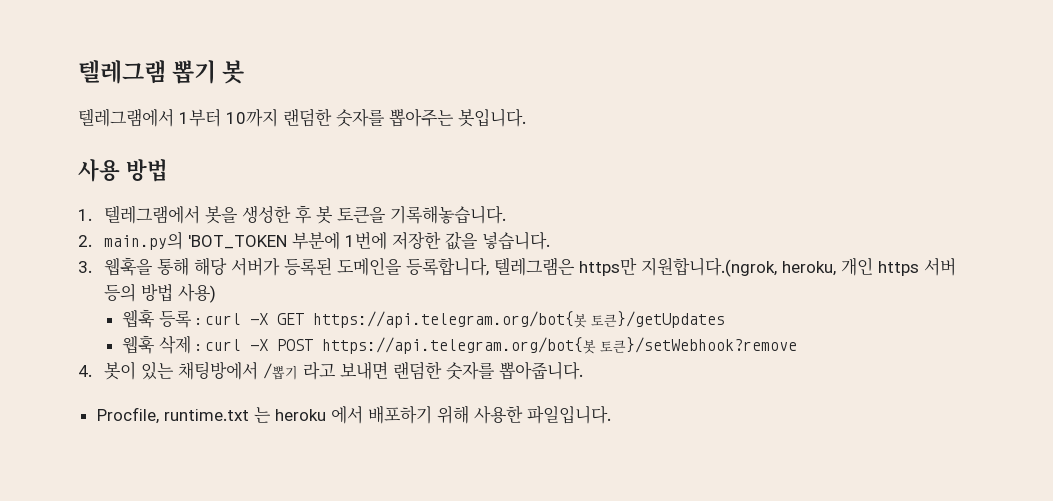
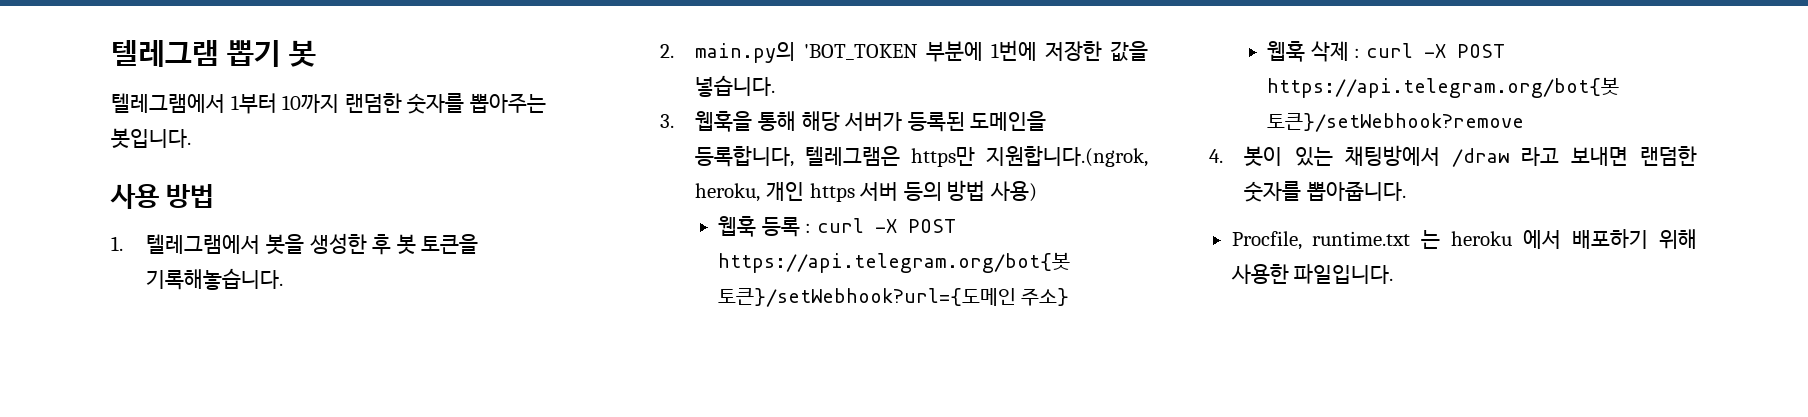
- 웹훅 등록 : curl -X GET https://api.telegram.org/bot{봇 토큰}/getUpdates
+ 웹훅 등록 : curl -X POST https://api.telegram.org/bot{봇 토큰}/setWebhook?url={도메인 주소}
- 4. 봇이 있는 채팅방에서 /뽑기 라고 보내면 랜덤한 숫자를 뽑아줍니다.
+ 4. 봇이 있는 채팅방에서 /draw 라고 보내면 랜덤한 숫자를 뽑아줍니다.

